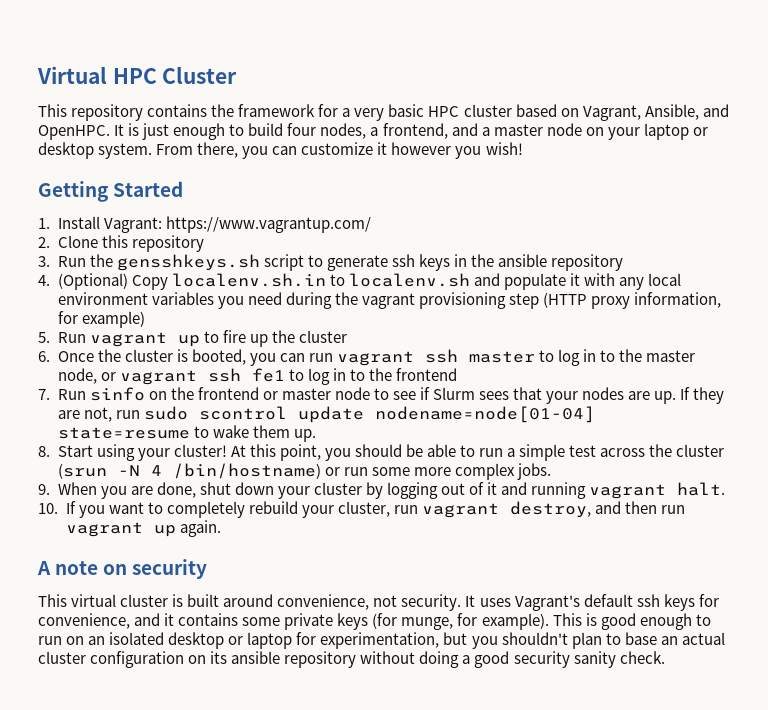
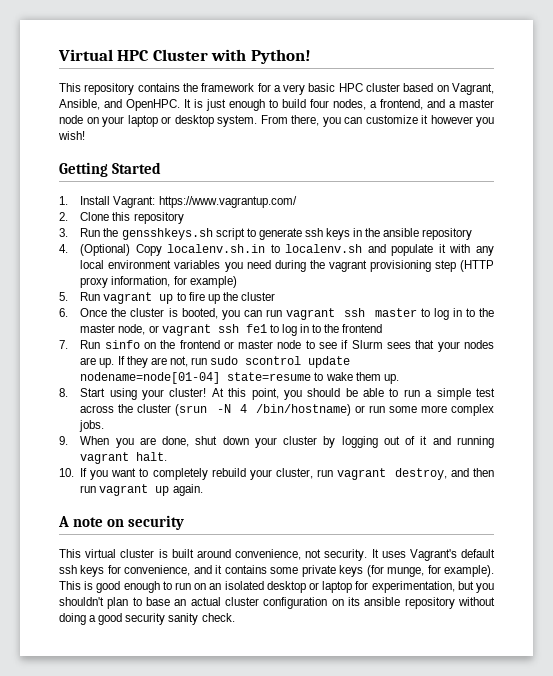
- Virtual HPC Cluster
+ Virtual HPC Cluster with Python!

